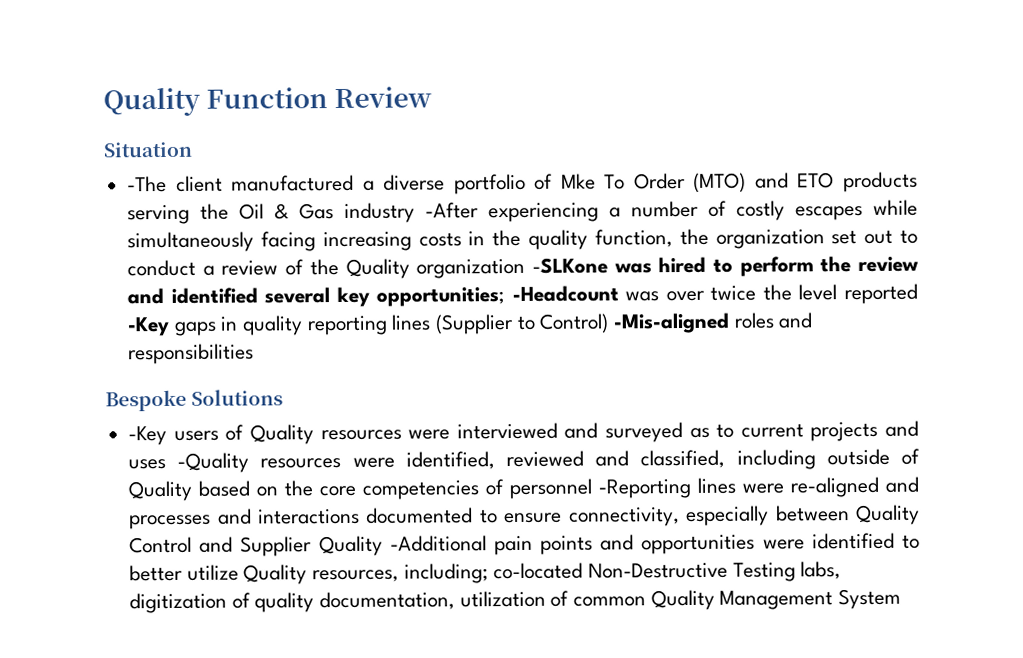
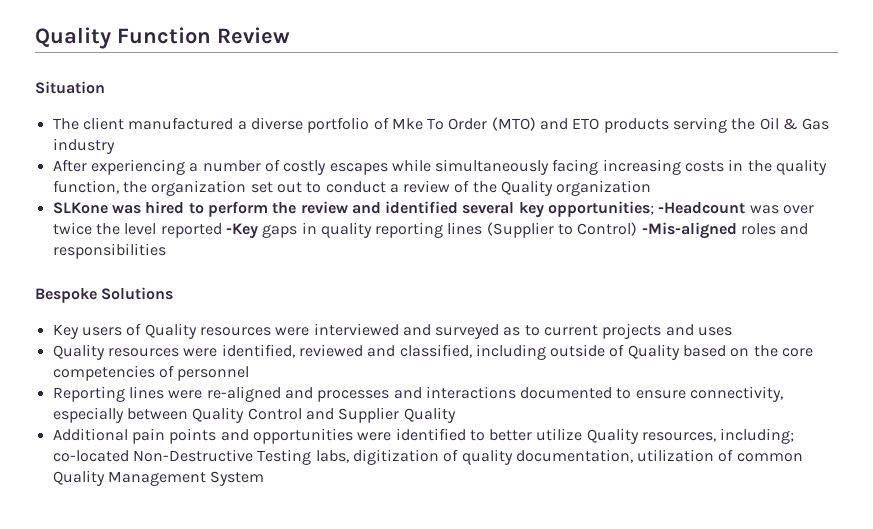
- -The client manufactured a diverse portfolio of Mke To Order (MTO) and ETO products serving the Oil & Gas industry -After experiencing a number of costly escapes while simultaneously facing increasing costs in the quality function, the organization set out to conduct a review of the Quality organization -SLKone was hired to perform the review and identified several key opportunities;
+ The client manufactured a diverse portfolio of Mke To Order (MTO) and ETO products serving the Oil & Gas industry
+ After experiencing a number of costly escapes while simultaneously facing increasing costs in the quality function, the organization set out to conduct a review of the Quality organization
+ SLKone was hired to perform the review and identified several key opportunities;
- -Key users of Quality resources were interviewed and surveyed as to current projects and uses -Quality resources were identified, reviewed and classified, including outside of Quality based on the core competencies of personnel -Reporting lines were re-aligned and processes and interactions documented to ensure connectivity, especially between Quality Control and Supplier Quality -Additional pain points and opportunities were identified to better utilize Quality resources, including;
+ Key users of Quality resources were interviewed and surveyed as to current projects and uses
+ Quality resources were identified, reviewed and classified, including outside of Quality based on the core competencies of personnel
+ Reporting lines were re-aligned and processes and interactions documented to ensure connectivity, especially between Quality Control and Supplier Quality
+ Additional pain points and opportunities were identified to better utilize Quality resources, including;

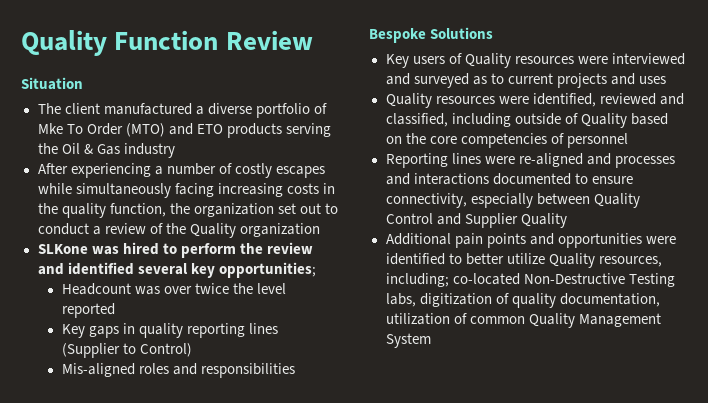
- SLKone was hired to perform the review and identified several key opportunities; -Headcount was over twice the level reported -Key gaps in quality reporting lines (Supplier to Control) -Mis-aligned roles and responsibilities
+ SLKone was hired to perform the review and identified several key opportunities;
+ Headcount was over twice the level reported
+ Key gaps in quality reporting lines (Supplier to Control)
+ Mis-aligned roles and responsibilities

